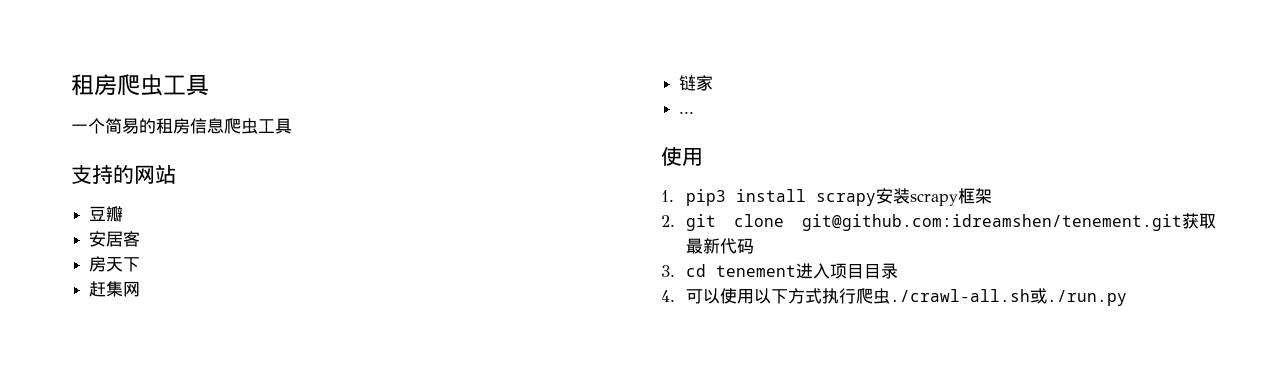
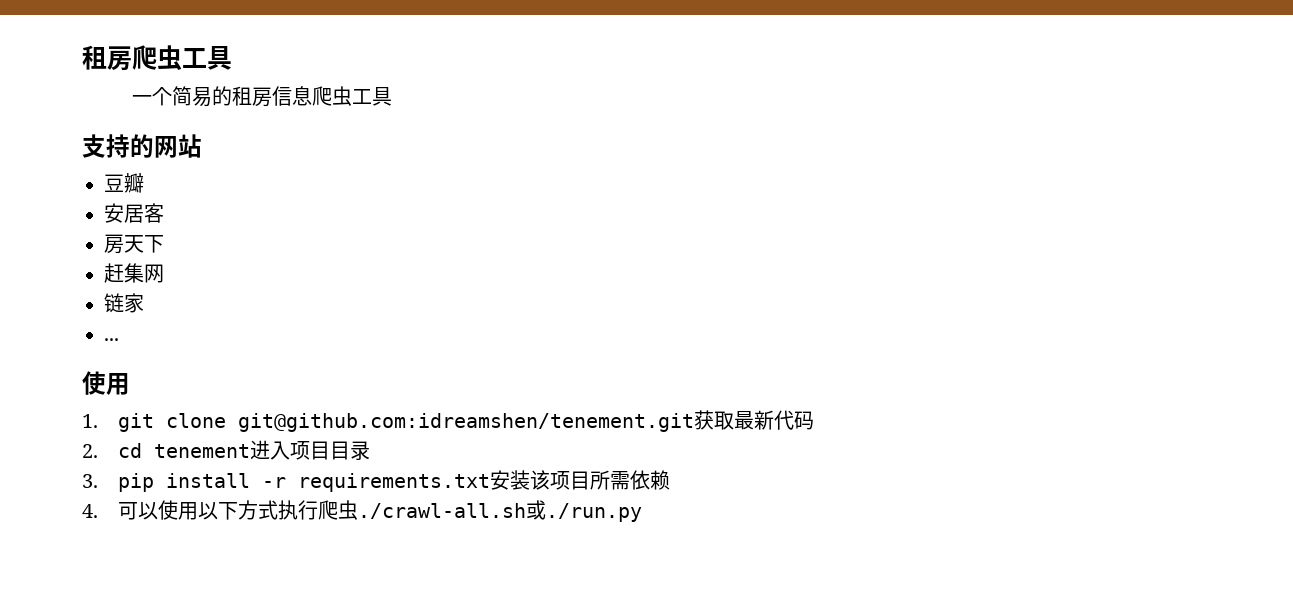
- 1. pip3 install scrapy安装scrapy框架
- 2. git clone git@github.com:idreamshen/tenement.git获取最新代码
+ 1. git clone git@github.com:idreamshen/tenement.git获取最新代码
- 3. cd tenement进入项目目录
+ 2. cd tenement进入项目目录
+ 3. pip install -r requirements.txt安装该项目所需依赖

